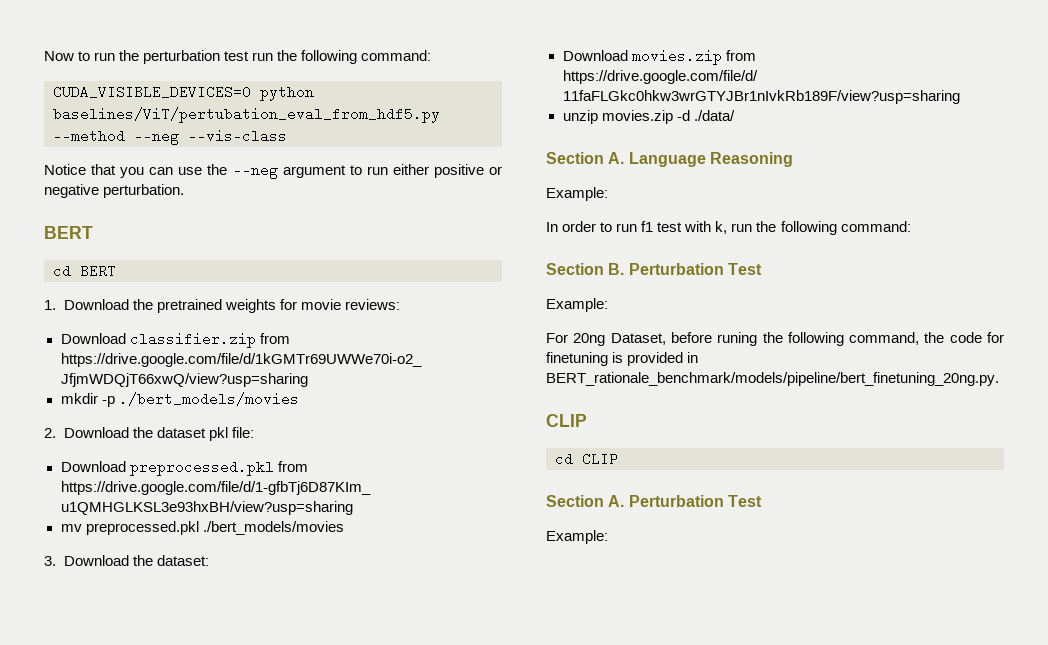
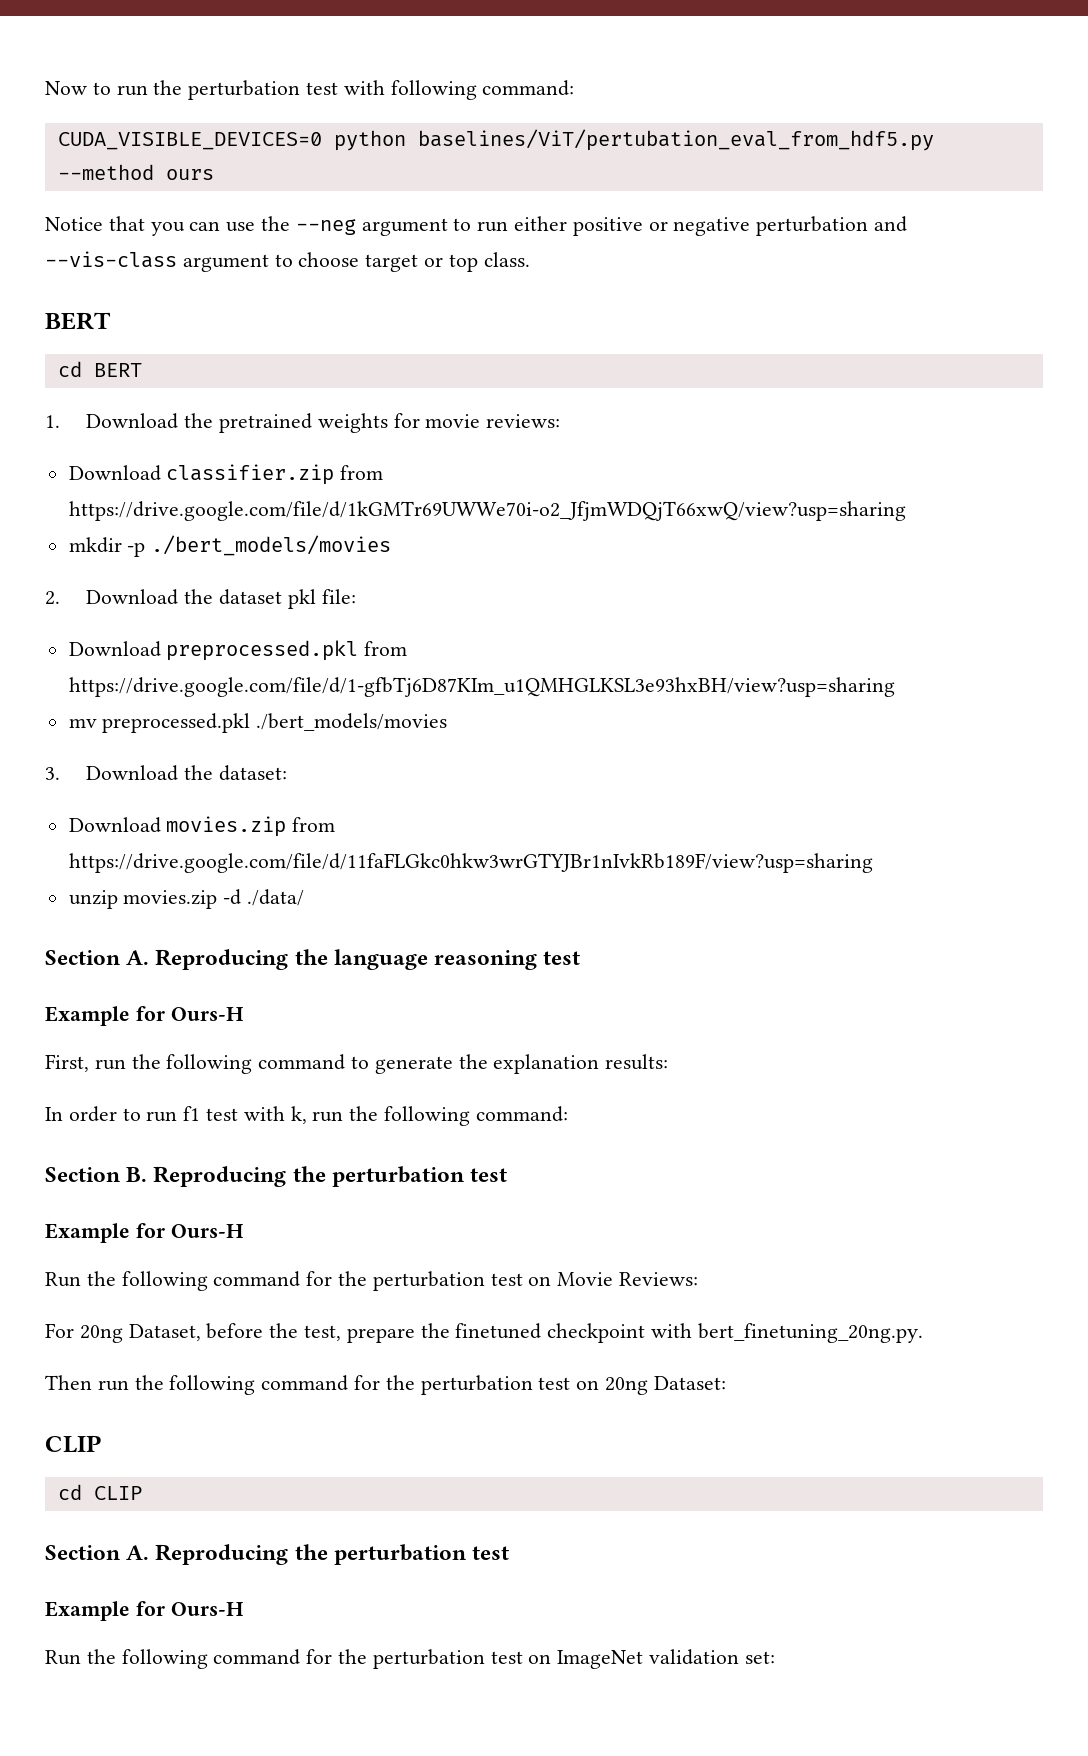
- Now to run the perturbation test run the following command:
+ Now to run the perturbation test with following command:
- CUDA_VISIBLE_DEVICES=0 python baselines/ViT/pertubation_eval_from_hdf5.py --method --neg --vis-class
+ CUDA_VISIBLE_DEVICES=0 python baselines/ViT/pertubation_eval_from_hdf5.py --method ours
- Notice that you can use the --neg argument to run either positive or negative perturbation.
+ Notice that you can use the --neg argument to run either positive or negative perturbation and --vis-class argument to choose target or top class.
- Section A. Language Reasoning
- Example:
+ Section A. Reproducing the language reasoning test
+ Example for Ours-H
+ First, run the following command to generate the explanation results:
- Section B. Perturbation Test
- Example:
- For 20ng Dataset, before runing the following command, the code for finetuning is provided in BERT_rationale_benchmark/models/pipeline/bert_finetuning_20ng.py.
+ Section B. Reproducing the perturbation test
+ Example for Ours-H
+ Run the following command for the perturbation test on Movie Reviews:
+ For 20ng Dataset, before the test, prepare the finetuned checkpoint with bert_finetuning_20ng.py.
+ Then run the following command for the perturbation test on 20ng Dataset:
- Section A. Perturbation Test
- Example:
+ Section A. Reproducing the perturbation test
+ Example for Ours-H
+ Run the following command for the perturbation test on ImageNet validation set:

